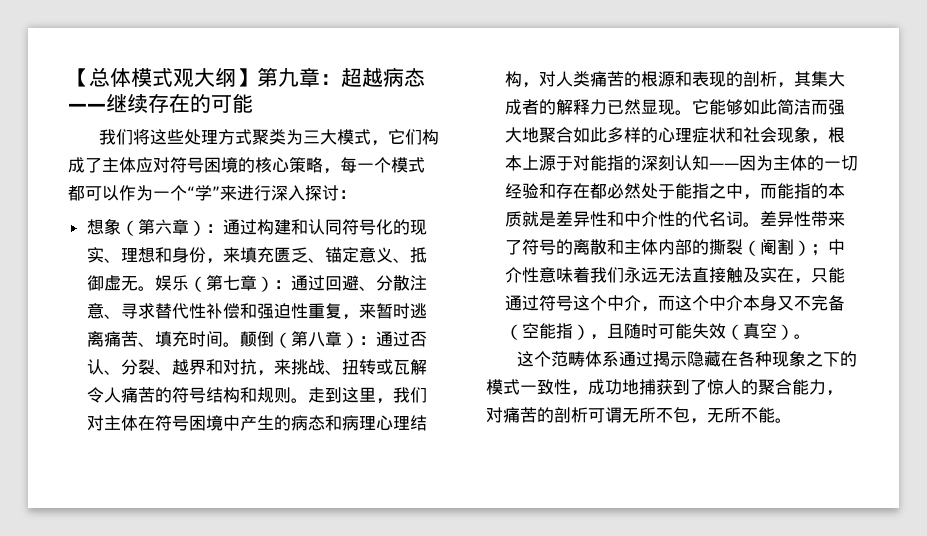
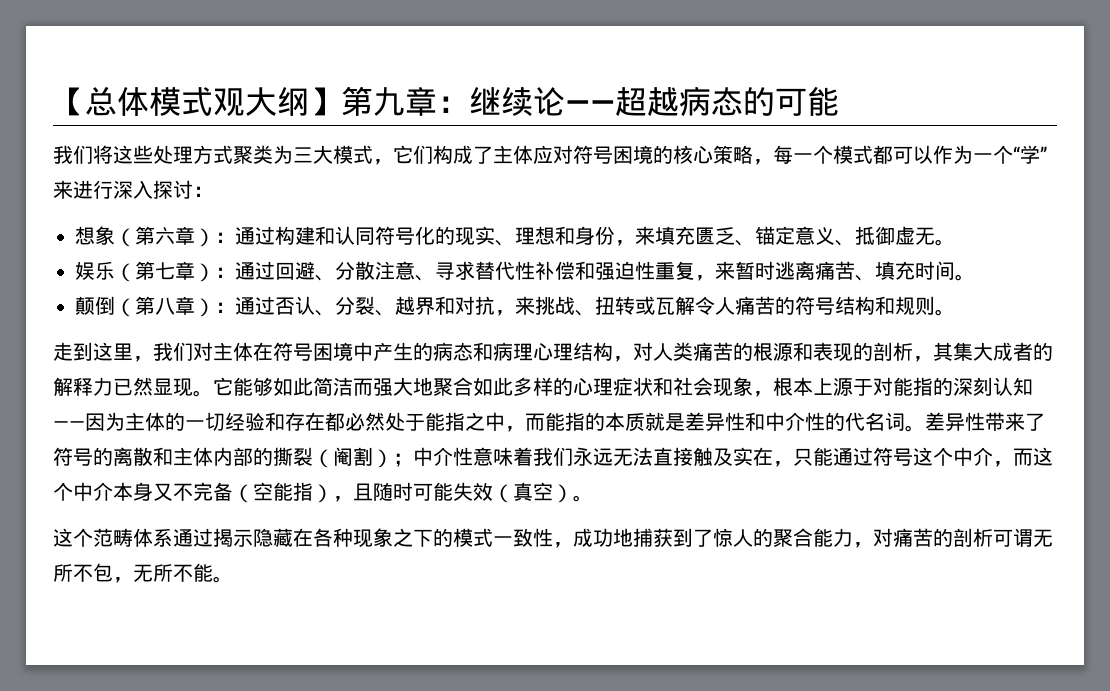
- 【总体模式观大纲】第九章：超越病态——继续存在的可能
+ 【总体模式观大纲】第九章：继续论——超越病态的可能
- 通过构建和认同符号化的现实、理想和身份，来填充匮乏、锚定意义、抵御虚无。娱乐（第七章）：
+ 通过构建和认同符号化的现实、理想和身份，来填充匮乏、锚定意义、抵御虚无。
+ 娱乐（第七章）：
- 通过回避、分散注意、寻求替代性补偿和强迫性重复，来暂时逃离痛苦、填充时间。颠倒（第八章）：
+ 通过回避、分散注意、寻求替代性补偿和强迫性重复，来暂时逃离痛苦、填充时间。
+ 颠倒（第八章）：
- 通过否认、分裂、越界和对抗，来挑战、扭转或瓦解令人痛苦的符号结构和规则。走到这里，我们对主体在符号困境中产生的病态和病理心理结构，对人类痛苦的根源和表现的剖析，其集大成者的解释力已然显现。
+ 通过否认、分裂、越界和对抗，来挑战、扭转或瓦解令人痛苦的符号结构和规则。
+ 走到这里，我们对主体在符号困境中产生的病态和病理心理结构，对人类痛苦的根源和表现的剖析，其集大成者的解释力已然显现。

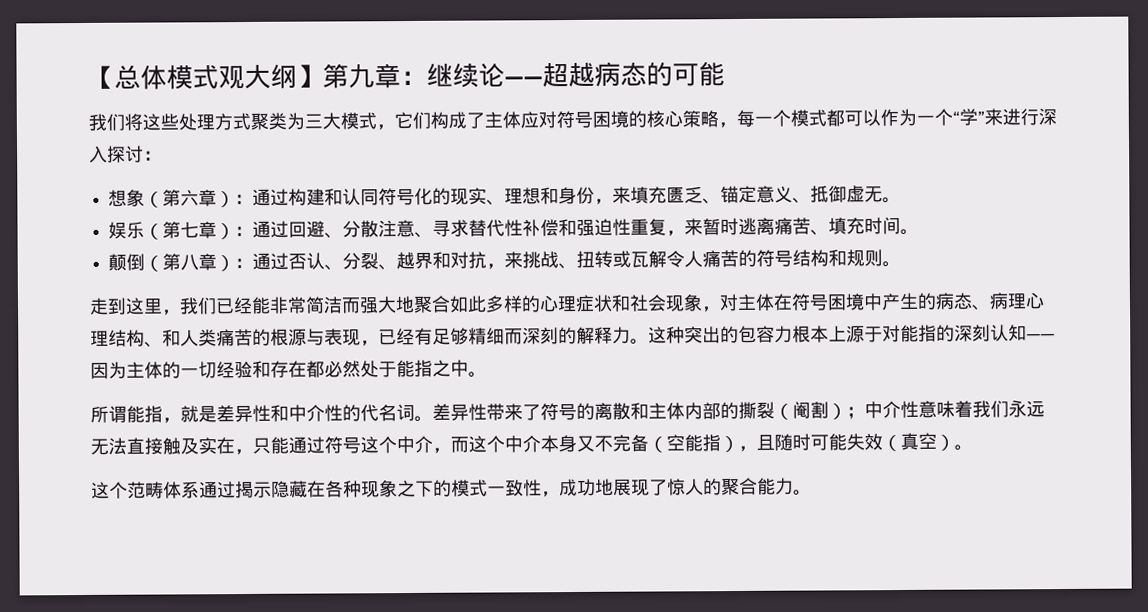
- 走到这里，我们对主体在符号困境中产生的病态和病理心理结构，对人类痛苦的根源和表现的剖析，其集大成者的解释力已然显现。它能够如此简洁而强大地聚合如此多样的心理症状和社会现象，根本上源于对能指的深刻认知——因为主体的一切经验和存在都必然处于能指之中，而能指的本质就是差异性和中介性的代名词。
+ 走到这里，我们已经能非常简洁而强大地聚合如此多样的心理症状和社会现象，对主体在符号困境中产生的病态、病理心理结构、和人类痛苦的根源与表现，已经有足够精细而深刻的解释力。这种突出的包容力根本上源于对能指的深刻认知——因为主体的一切经验和存在都必然处于能指之中。
+ 所谓能指，就是差异性和中介性的代名词。
- 这个范畴体系通过揭示隐藏在各种现象之下的模式一致性，成功地捕获到了惊人的聚合能力，对痛苦的剖析可谓无所不包，无所不能。
+ 这个范畴体系通过揭示隐藏在各种现象之下的模式一致性，成功地展现了惊人的聚合能力。

